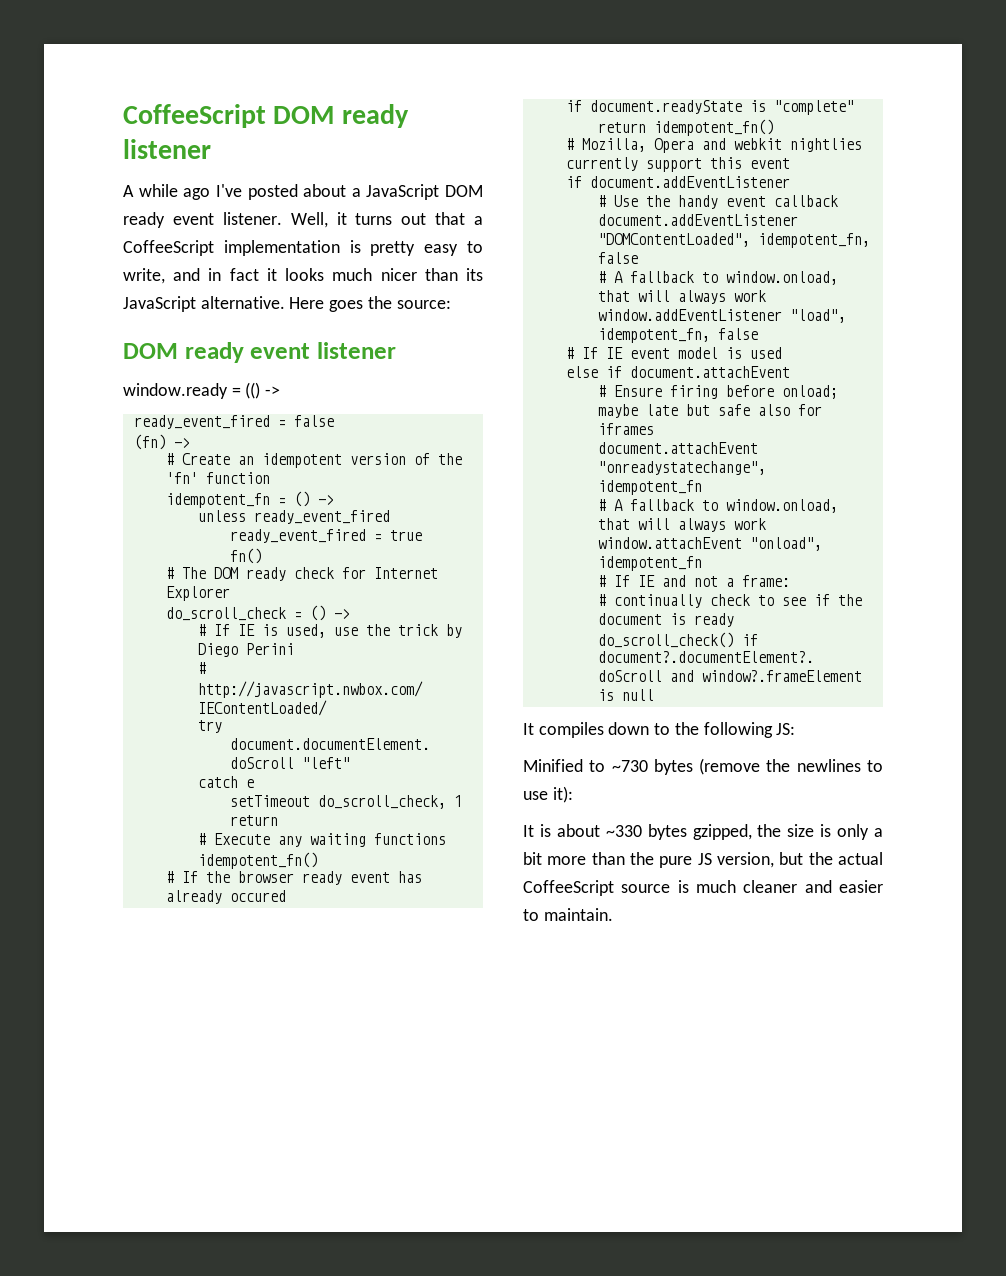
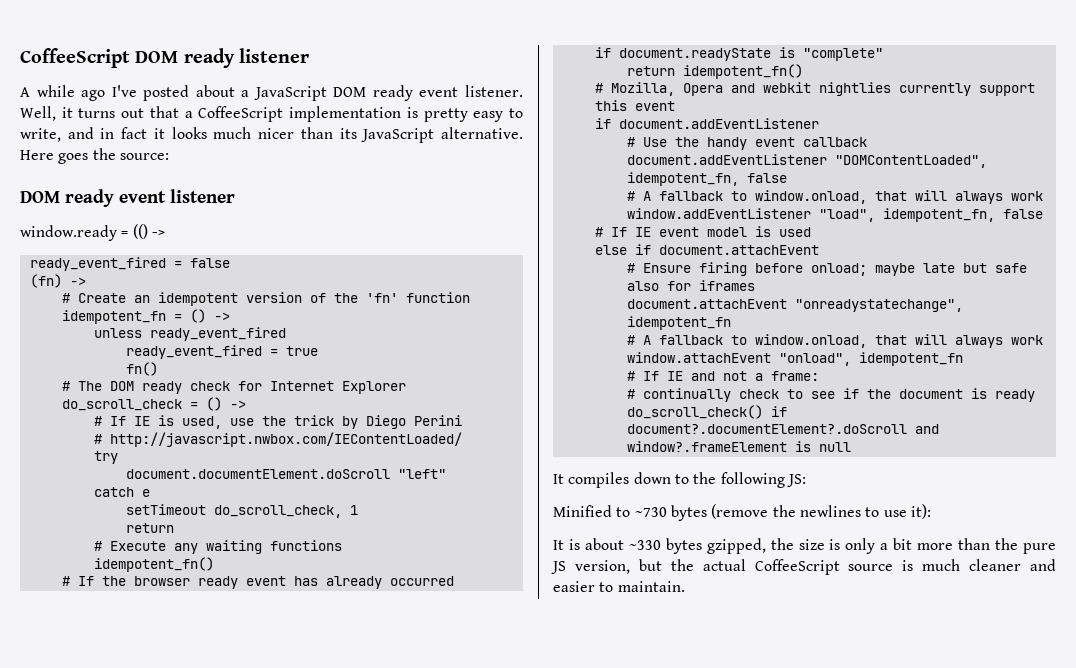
- # If the browser ready event has already occured
+ # If the browser ready event has already occurred

